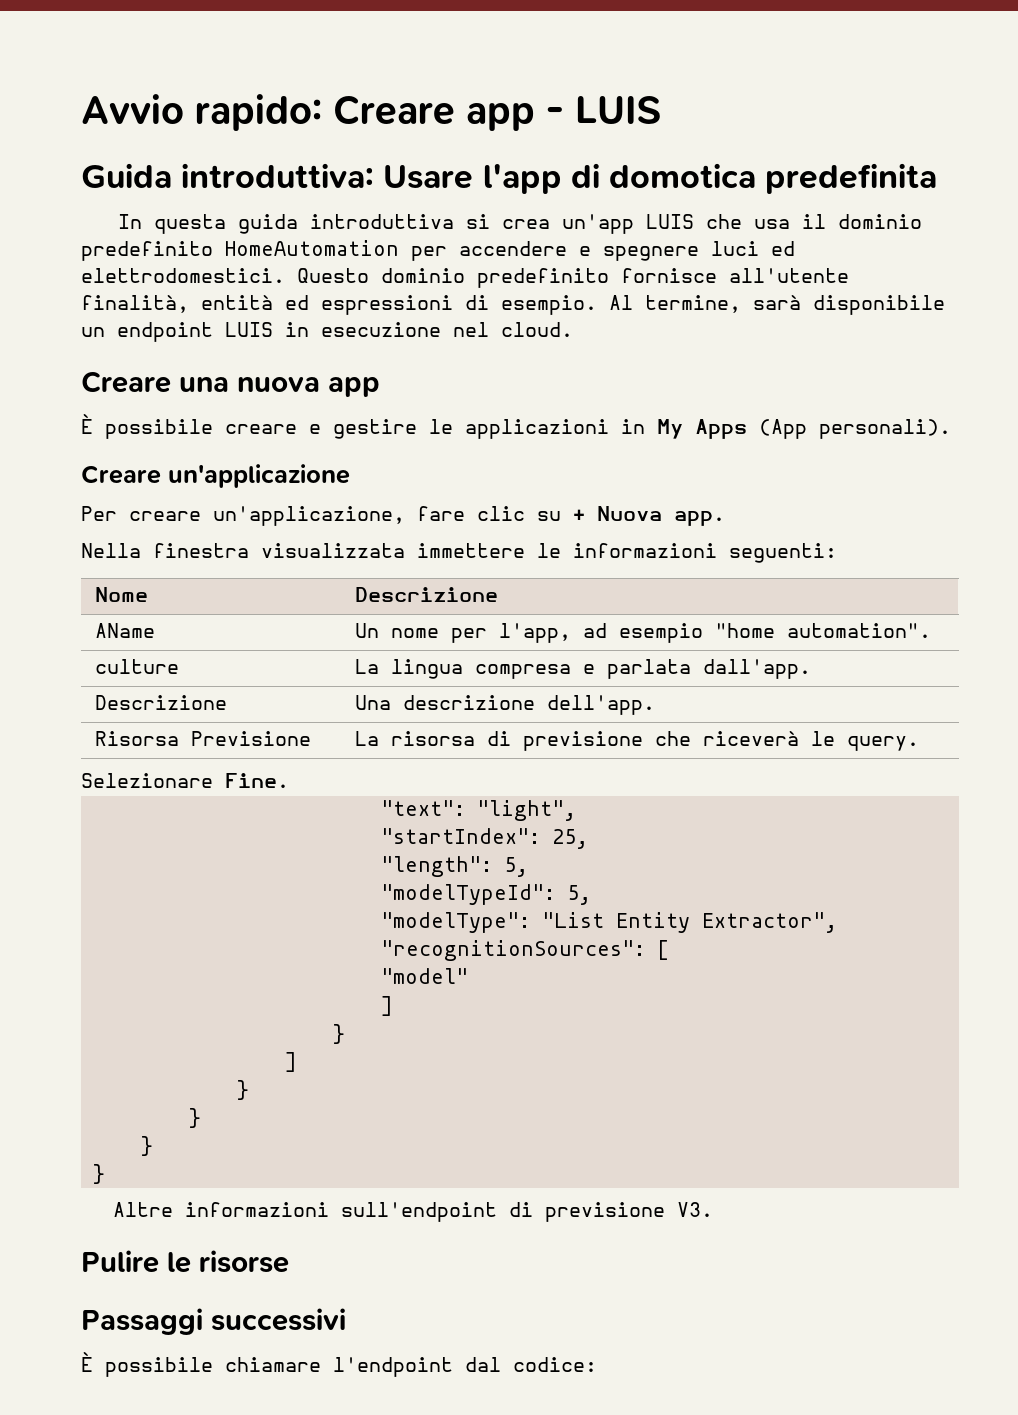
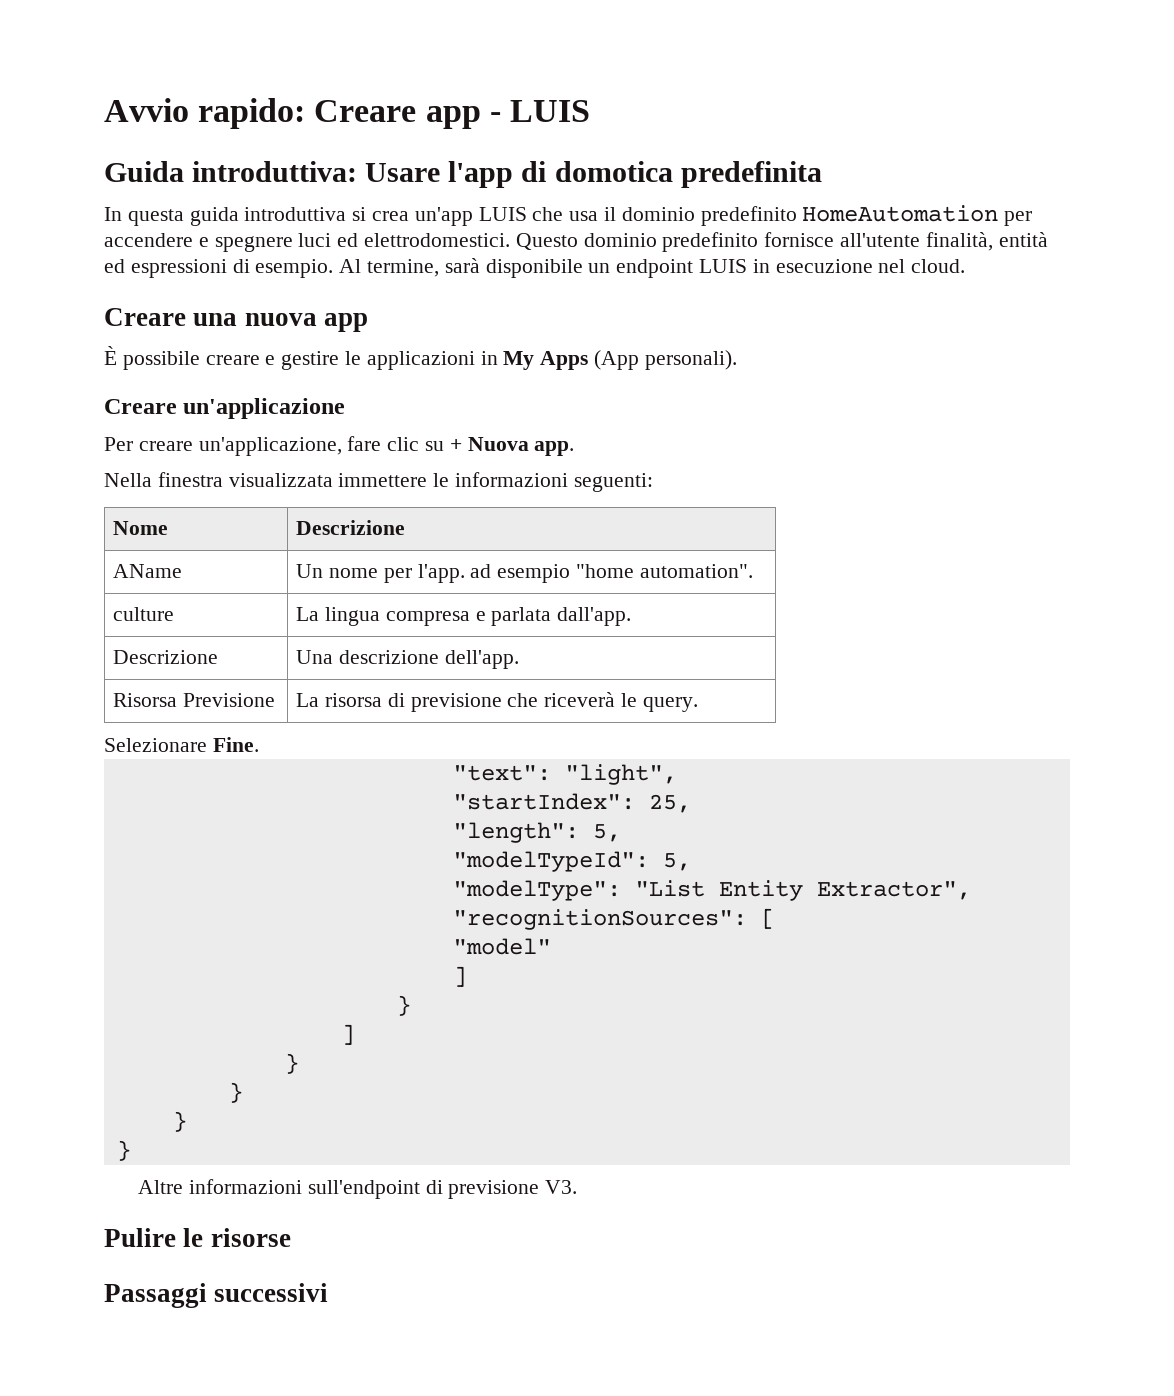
- AName | Un nome per l'app, ad esempio "home automation".
+ AName | Un nome per l'app. ad esempio "home automation".
- È possibile chiamare l'endpoint dal codice:

